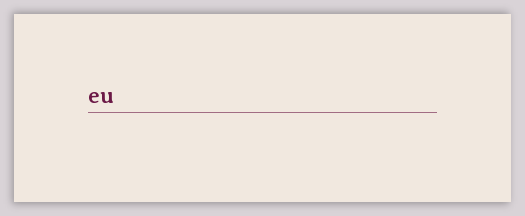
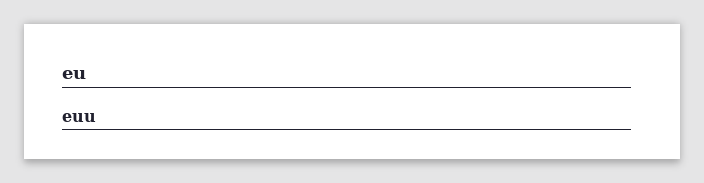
+ euu

